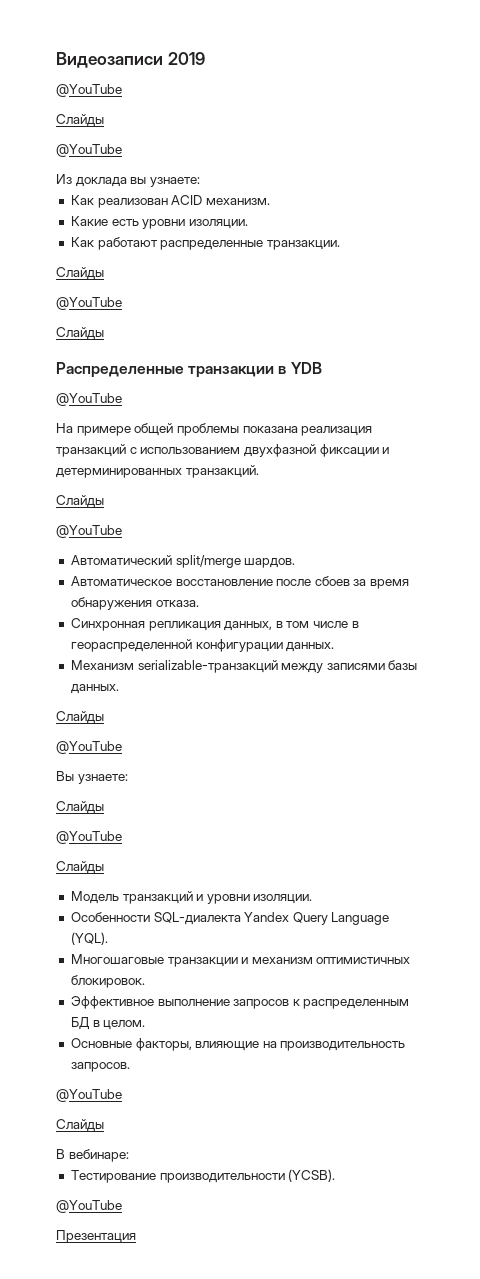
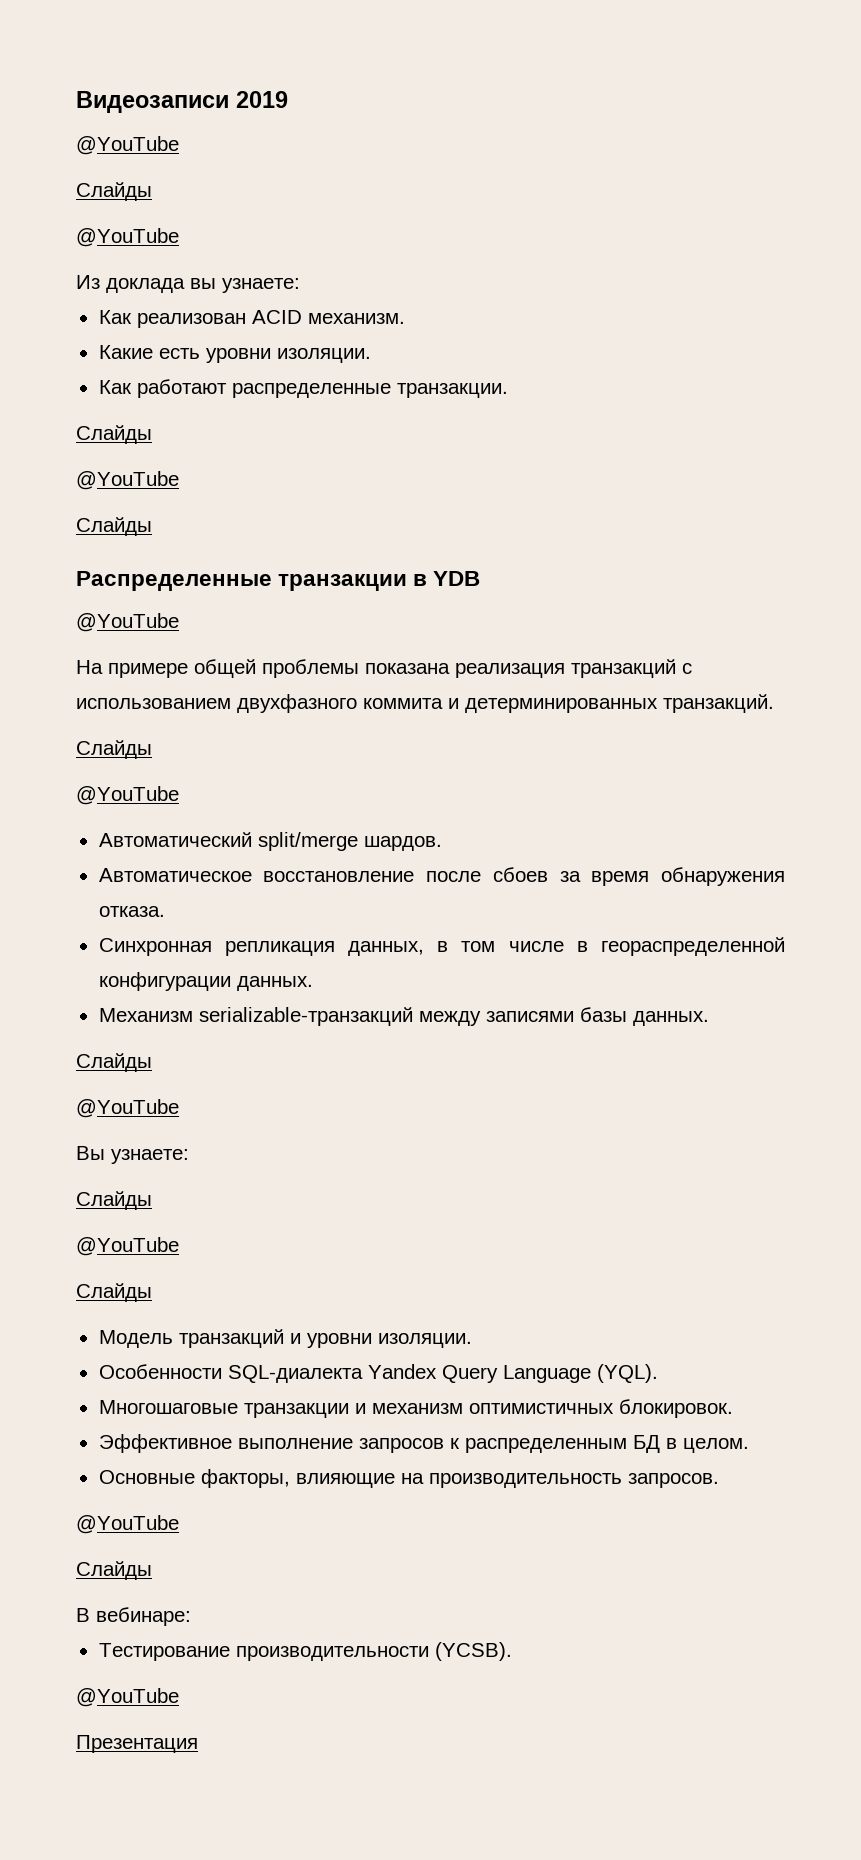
- На примере общей проблемы показана реализация транзакций с использованием двухфазной фиксации и детерминированных транзакций.
+ На примере общей проблемы показана реализация транзакций с использованием двухфазного коммита и детерминированных транзакций.

